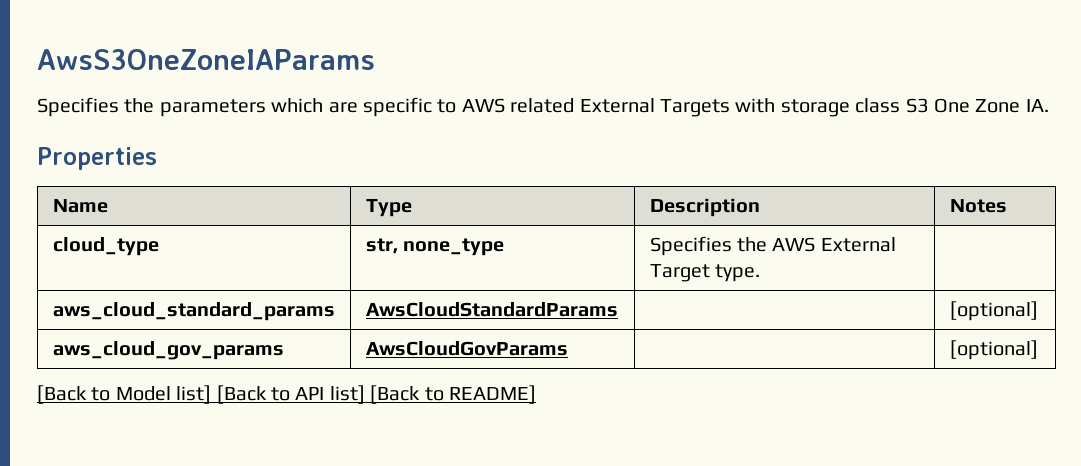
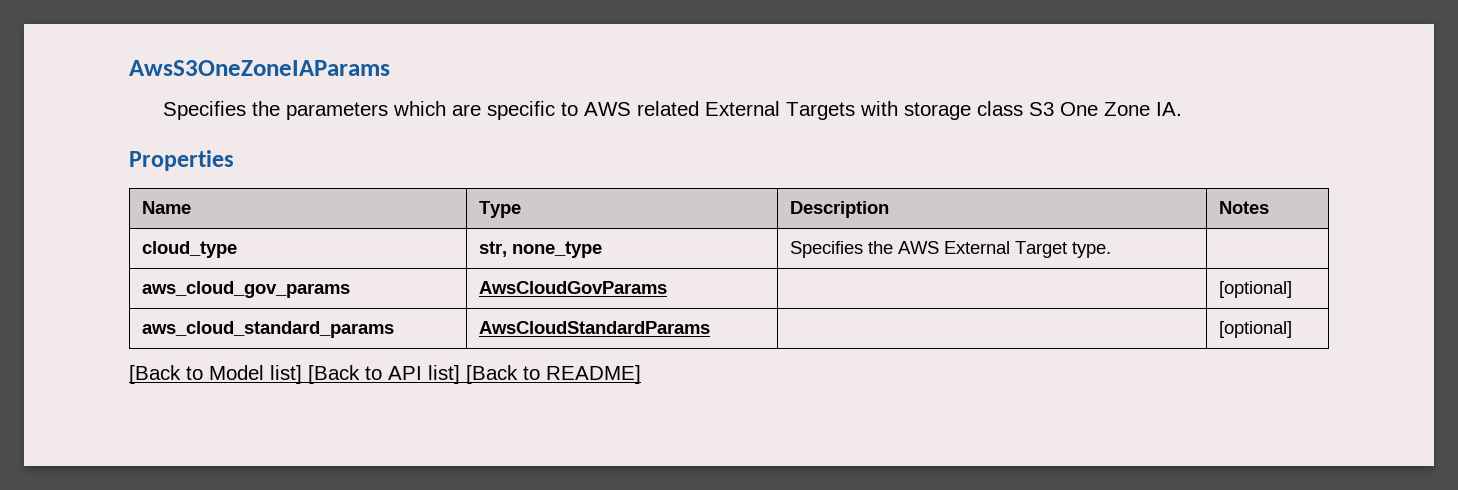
+ aws_cloud_gov_params | AwsCloudGovParams | | [optional]
  aws_cloud_standard_params | AwsCloudStandardParams | | [optional]
- aws_cloud_gov_params | AwsCloudGovParams | | [optional]

